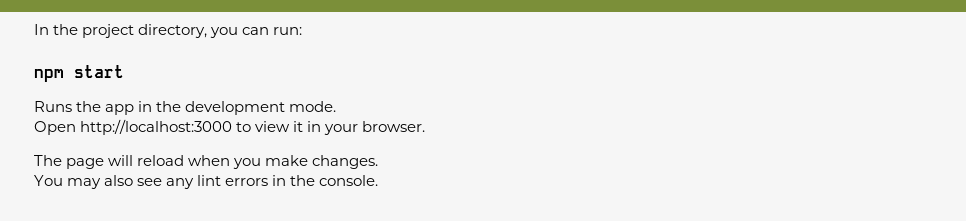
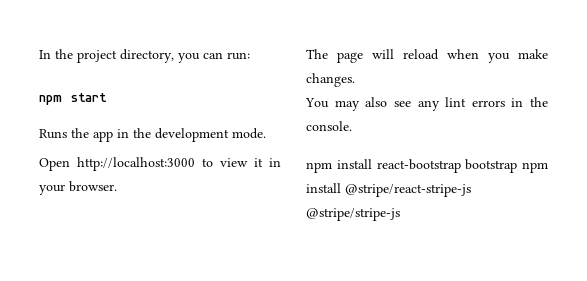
+ npm install react-bootstrap bootstrap npm install @stripe/react-stripe-js @stripe/stripe-js

